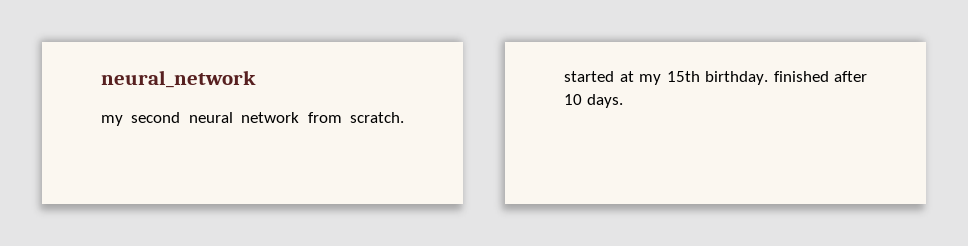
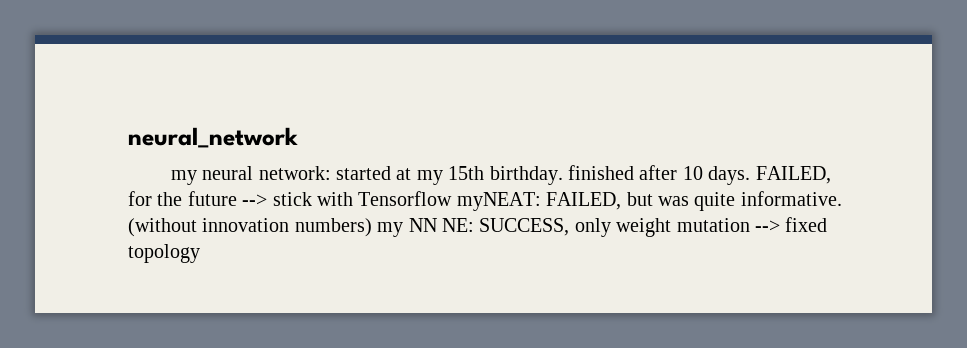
- my second neural network from scratch. started at my 15th birthday. finished after 10 days.
+ my neural network: started at my 15th birthday. finished after 10 days.
+ FAILED, for the future --> stick with Tensorflow myNEAT: FAILED, but was quite informative. (without innovation numbers) my NN NE: SUCCESS, only weight mutation --> fixed topology

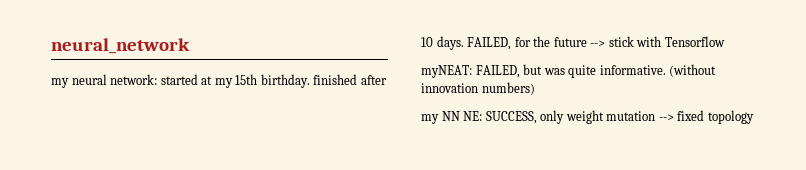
- FAILED, for the future --> stick with Tensorflow myNEAT: FAILED, but was quite informative.
+ FAILED, for the future --> stick with Tensorflow
+ myNEAT: FAILED, but was quite informative.
- (without innovation numbers) my NN NE: SUCCESS, only weight mutation --> fixed topology
+ (without innovation numbers)
+ my NN NE: SUCCESS, only weight mutation --> fixed topology

